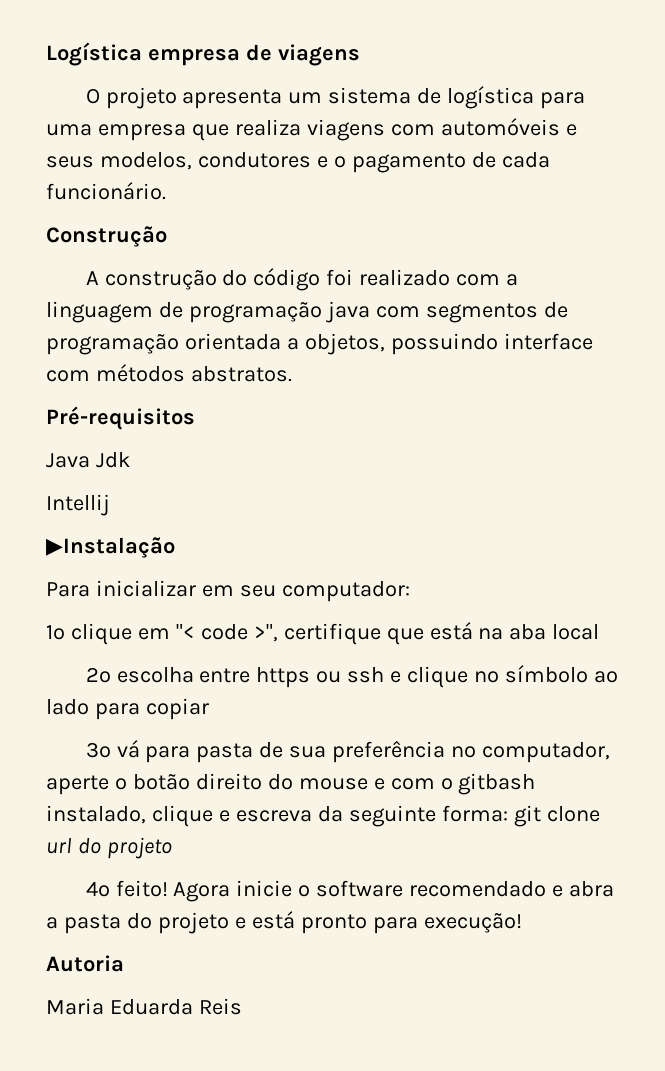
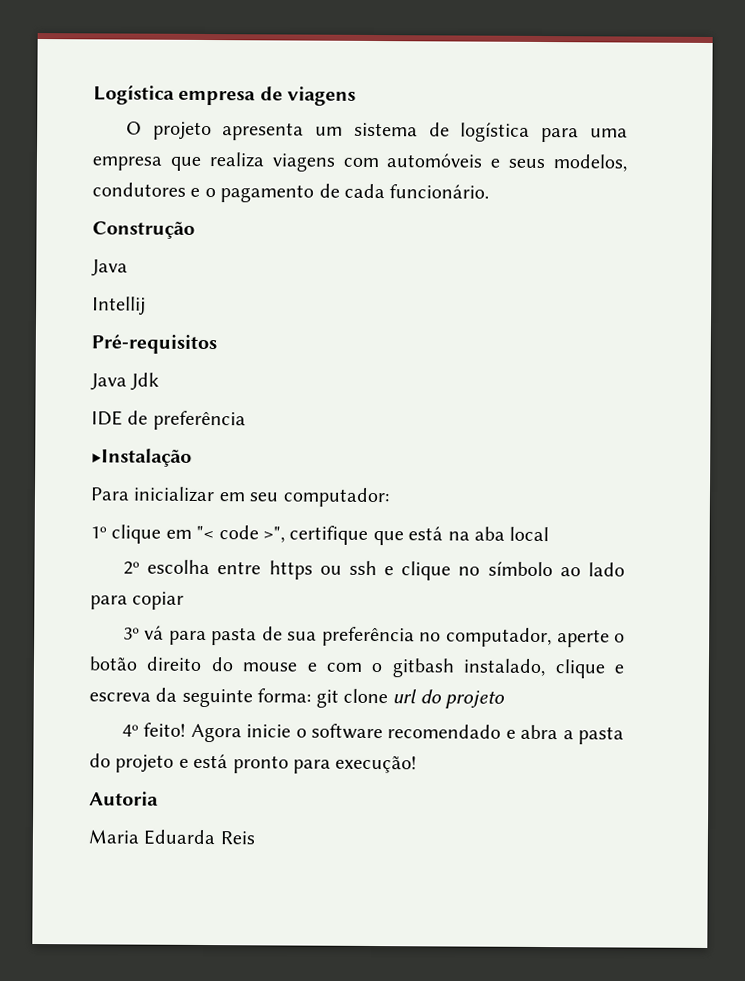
  Construção
- A construção do código foi realizado com a linguagem de programação java com segmentos de programação orientada a objetos, possuindo interface com métodos abstratos.
+ Java
+ Intellij
- Intellij
+ IDE de preferência

